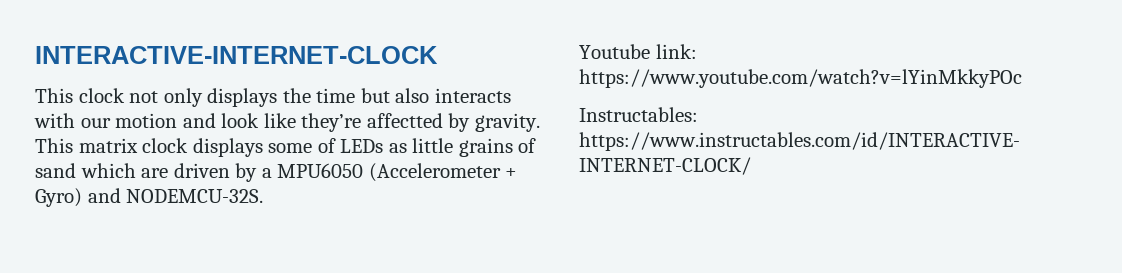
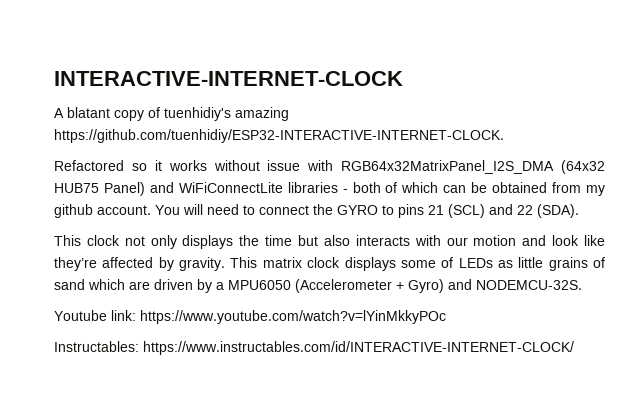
+ A blatant copy of tuenhidiy's amazing https://github.com/tuenhidiy/ESP32-INTERACTIVE-INTERNET-CLOCK.
+ Refactored so it works without issue with RGB64x32MatrixPanel_I2S_DMA (64x32 HUB75 Panel) and WiFiConnectLite libraries - both of which can be obtained from my github account. You will need to connect the GYRO to pins 21 (SCL) and 22 (SDA).
- This clock not only displays the time but also interacts with our motion and look like they’re affectted by gravity.
+ This clock not only displays the time but also interacts with our motion and look like they’re affected by gravity.

